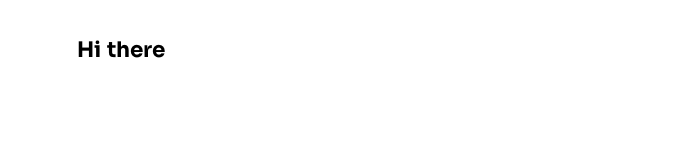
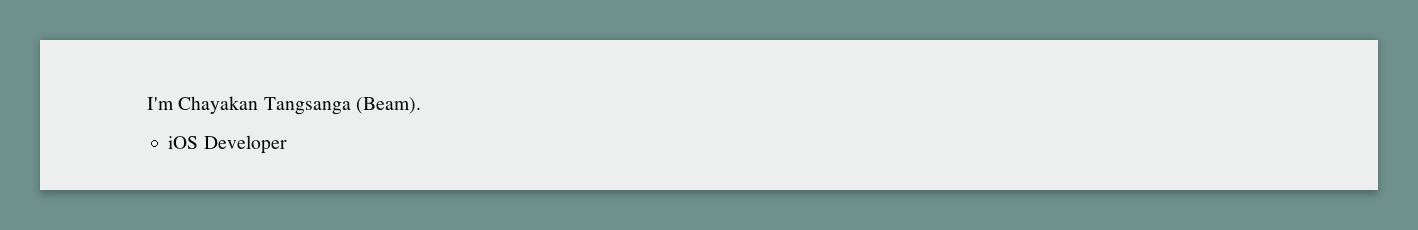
- Hi there
+ I'm Chayakan Tangsanga (Beam).
+ iOS Developer

